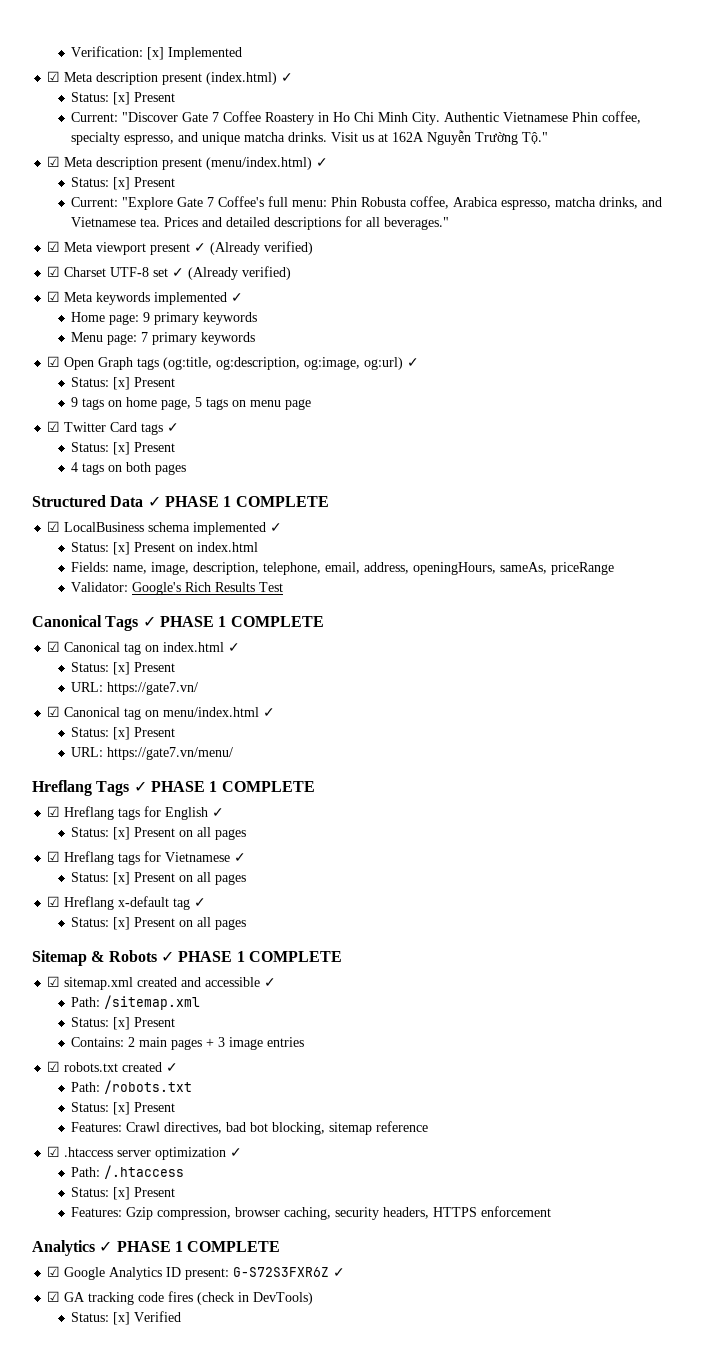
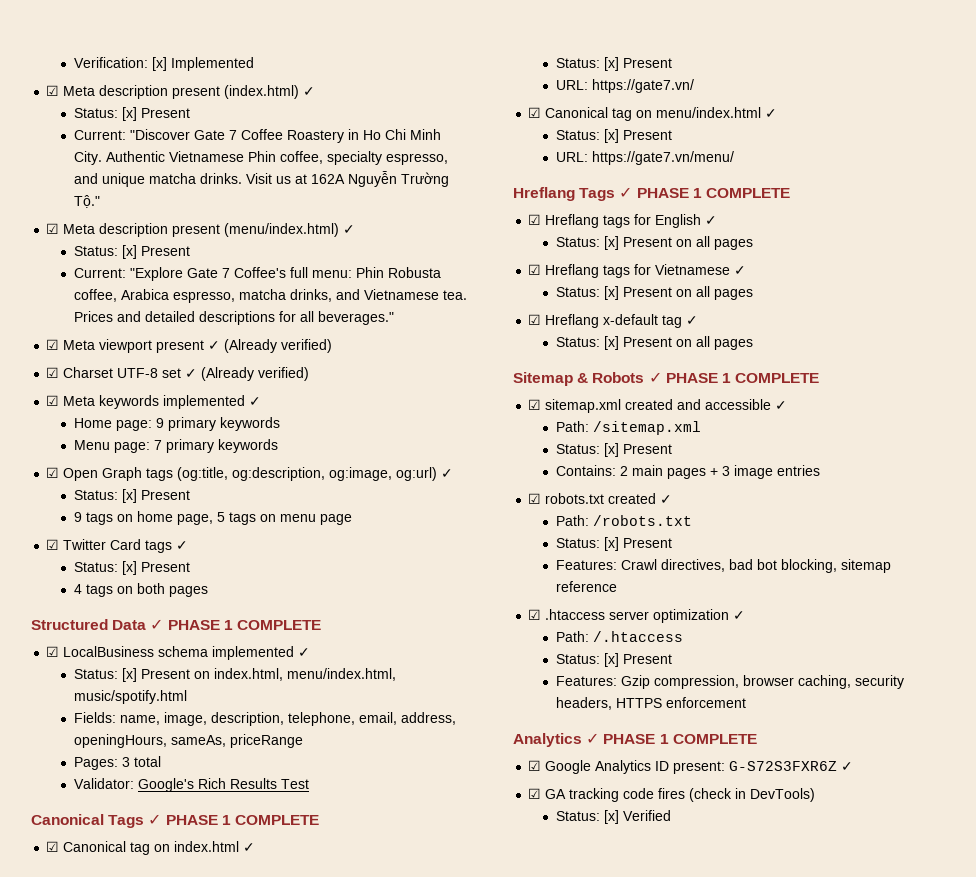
- Status: [x] Present on index.html
+ Status: [x] Present on index.html, menu/index.html, music/spotify.html
+ Pages: 3 total

